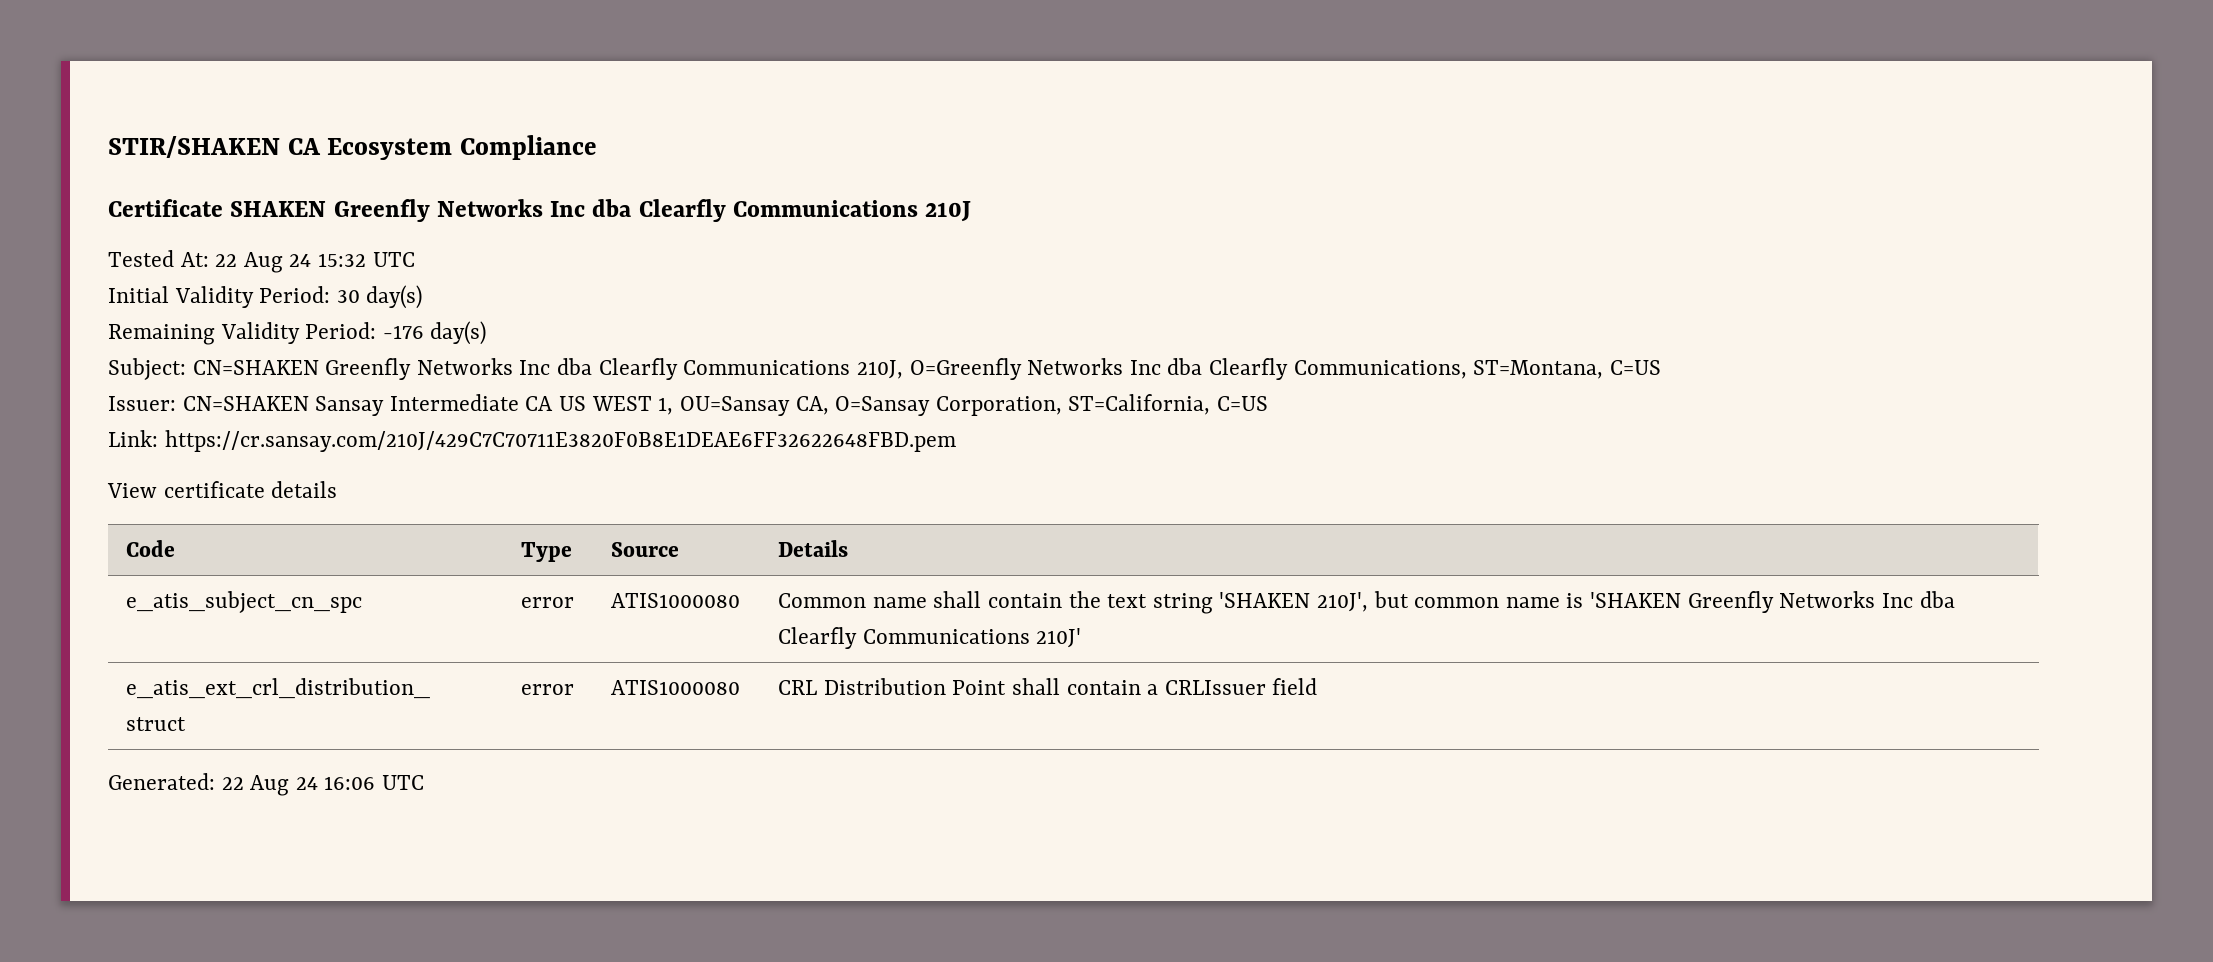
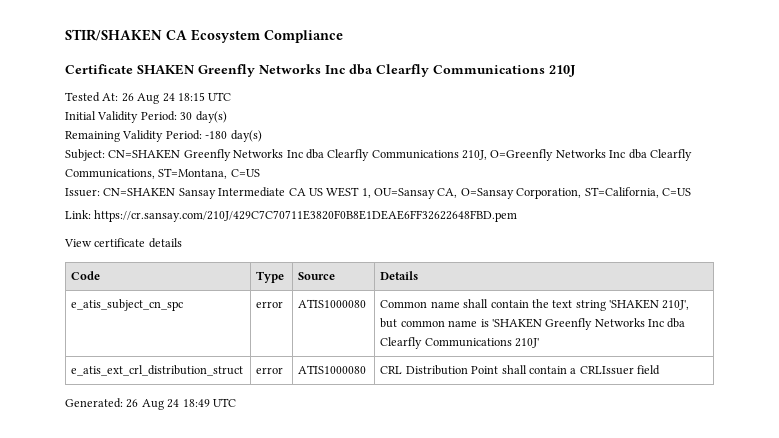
- Tested At: 22 Aug 24 15:32 UTC
+ Tested At: 26 Aug 24 18:15 UTC
- Remaining Validity Period: -176 day(s)
+ Remaining Validity Period: -180 day(s)
- Generated: 22 Aug 24 16:06 UTC
+ Generated: 26 Aug 24 18:49 UTC

